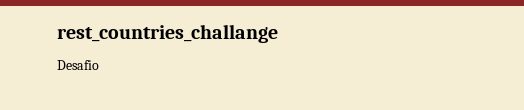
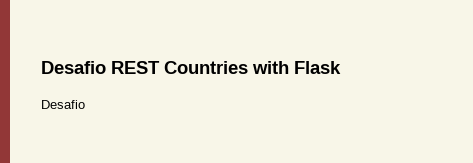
- rest_countries_challange
+ Desafio REST Countries with Flask

